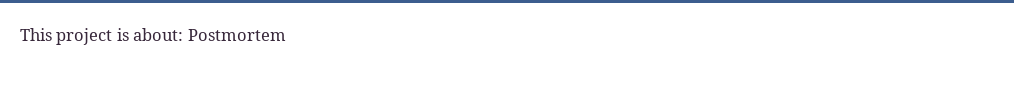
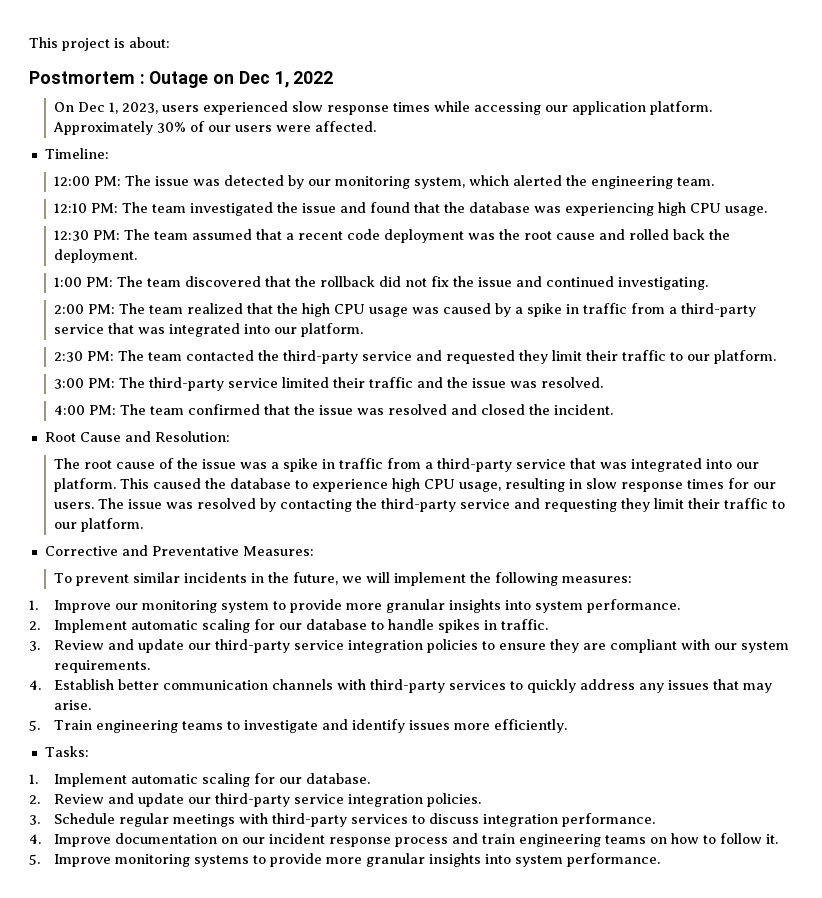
- This project is about: Postmortem
+ This project is about:
+ Postmortem : Outage on Dec 1, 2022
+ On Dec 1, 2023, users experienced slow response times while accessing our application platform. Approximately 30% of our users were affected.
+ Timeline:
+ 12:00 PM: The issue was detected by our monitoring system, which alerted the engineering team.
+ 12:10 PM: The team investigated the issue and found that the database was experiencing high CPU usage.
+ 12:30 PM: The team assumed that a recent code deployment was the root cause and rolled back the deployment.
+ 1:00 PM: The team discovered that the rollback did not fix the issue and continued investigating.
+ 2:00 PM: The team realized that the high CPU usage was caused by a spike in traffic from a third-party service that was integrated into our platform.
+ 2:30 PM: The team contacted the third-party service and requested they limit their traffic to our platform.
+ 3:00 PM: The third-party service limited their traffic and the issue was resolved.
+ 4:00 PM: The team confirmed that the issue was resolved and closed the incident.
+ Root Cause and Resolution:
+ The root cause of the issue was a spike in traffic from a third-party service that was integrated into our platform. This caused the database to experience high CPU usage, resulting in slow response times for our users. The issue was resolved by contacting the third-party service and requesting they limit their traffic to our platform.
+ Corrective and Preventative Measures:
+ To prevent similar incidents in the future, we will implement the following measures:
+ 1. Improve our monitoring system to provide more granular insights into system performance.
+ 2. Implement automatic scaling for our database to handle spikes in traffic.
+ 3. Review and update our third-party service integration policies to ensure they are compliant with our system requirements.
+ 4. Establish better communication channels with third-party services to quickly address any issues that may arise.
+ 5. Train engineering teams to investigate and identify issues more efficiently.
+ Tasks:
+ 1. Implement automatic scaling for our database.
+ 2. Review and update our third-party service integration policies.
+ 3. Schedule regular meetings with third-party services to discuss integration performance.
+ 4. Improve documentation on our incident response process and train engineering teams on how to follow it.
+ 5. Improve monitoring systems to provide more granular insights into system performance.

